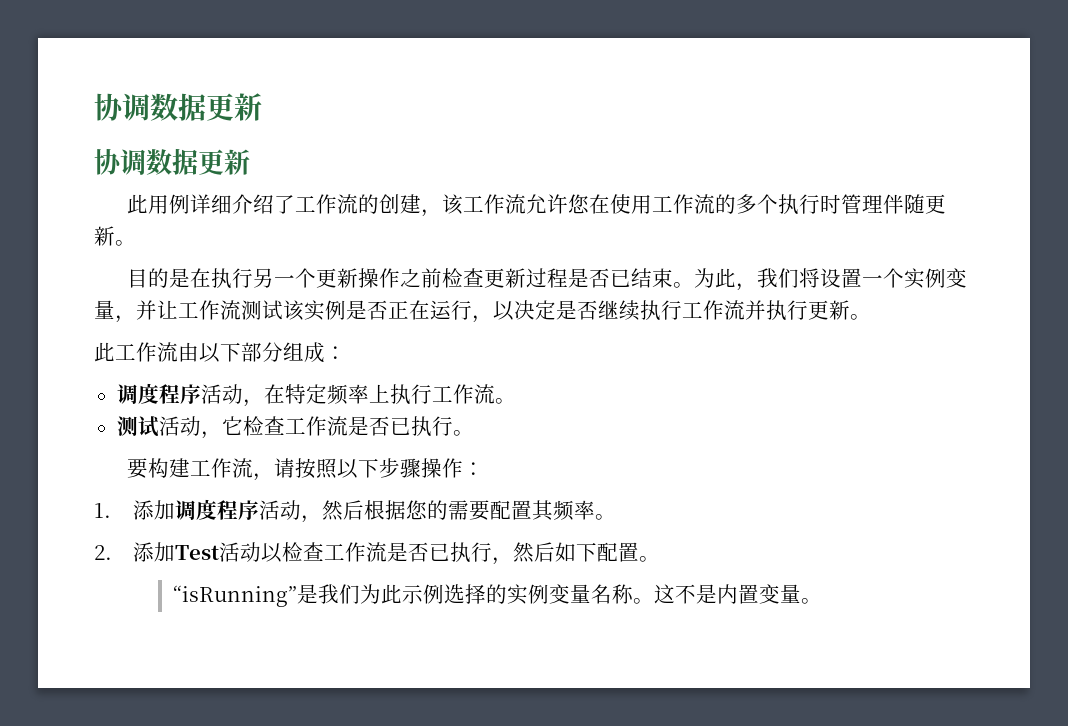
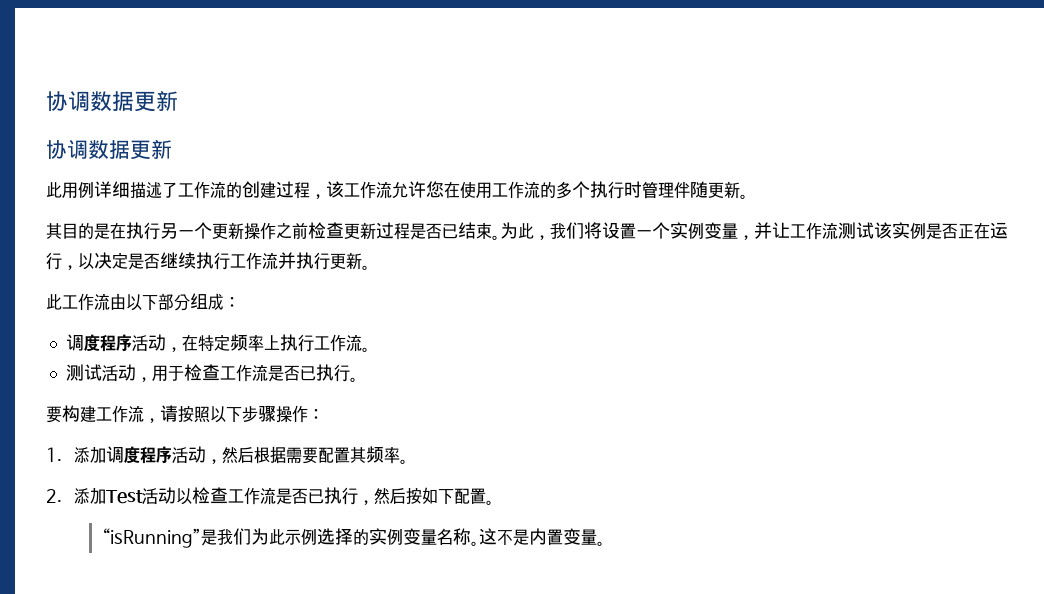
- 此用例详细介绍了工作流的创建，该工作流允许您在使用工作流的多个执行时管理伴随更新。
+ 此用例详细描述了工作流的创建过程，该工作流允许您在使用工作流的多个执行时管理伴随更新。
- 目的是在执行另一个更新操作之前检查更新过程是否已结束。
+ 其目的是在执行另一个更新操作之前检查更新过程是否已结束。
- 测试活动，它检查工作流是否已执行。
+ 测试活动，用于检查工作流是否已执行。
- 1.添加调度程序活动，然后根据您的需要配置其频率。
+ 1.添加调度程序活动，然后根据需要配置其频率。
- 2.添加Test活动以检查工作流是否已执行，然后如下配置。
+ 2.添加Test活动以检查工作流是否已执行，然后按如下配置。

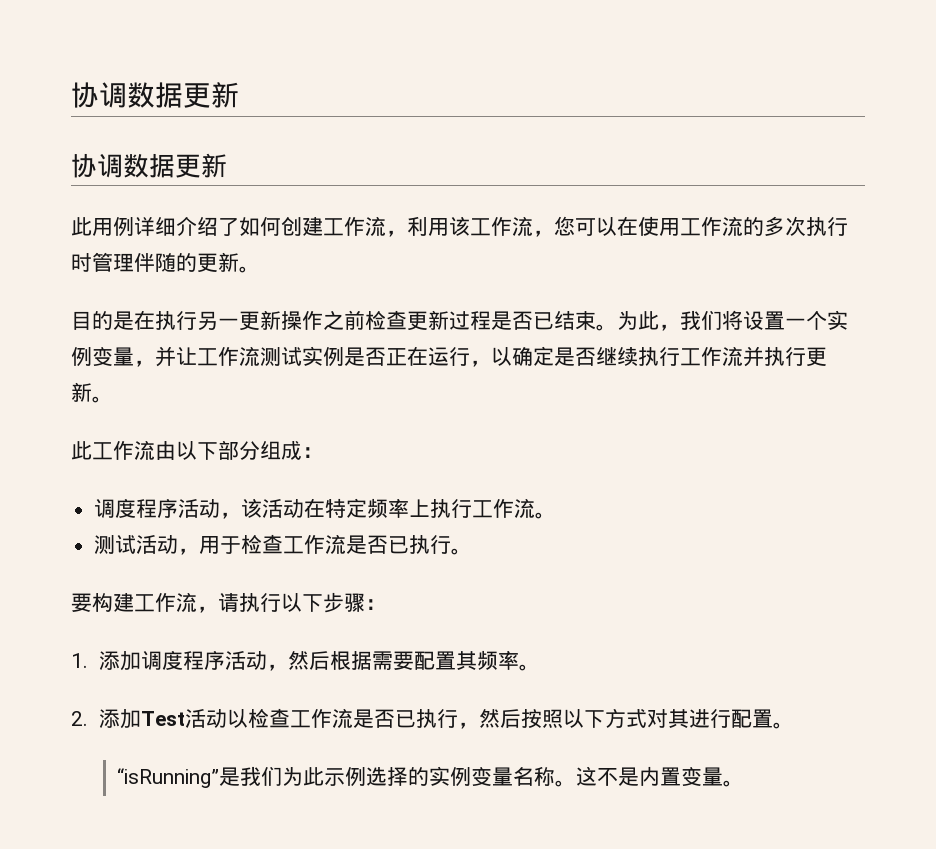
- 此用例详细描述了工作流的创建过程，该工作流允许您在使用工作流的多个执行时管理伴随更新。
- 其目的是在执行另一个更新操作之前检查更新过程是否已结束。
+ 此用例详细介绍了如何创建工作流，利用该工作流，您可以在使用工作流的多次执行时管理伴随的更新。
+ 目的是在执行另一更新操作之前检查更新过程是否已结束。
- 为此，我们将设置一个实例变量，并让工作流测试该实例是否正在运行，以决定是否继续执行工作流并执行更新。
+ 为此，我们将设置一个实例变量，并让工作流测试实例是否正在运行，以确定是否继续执行工作流并执行更新。
- 调度程序活动，在特定频率上执行工作流。
+ 调度程序活动，该活动在特定频率上执行工作流。
- 要构建工作流，请按照以下步骤操作：
+ 要构建工作流，请执行以下步骤：
- 2.添加Test活动以检查工作流是否已执行，然后按如下配置。
+ 2.添加Test活动以检查工作流是否已执行，然后按照以下方式对其进行配置。

